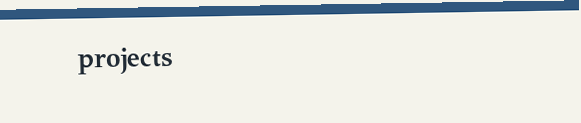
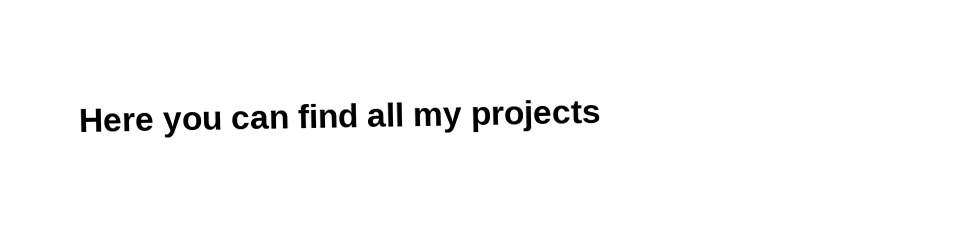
- projects
+ Here you can find all my projects

